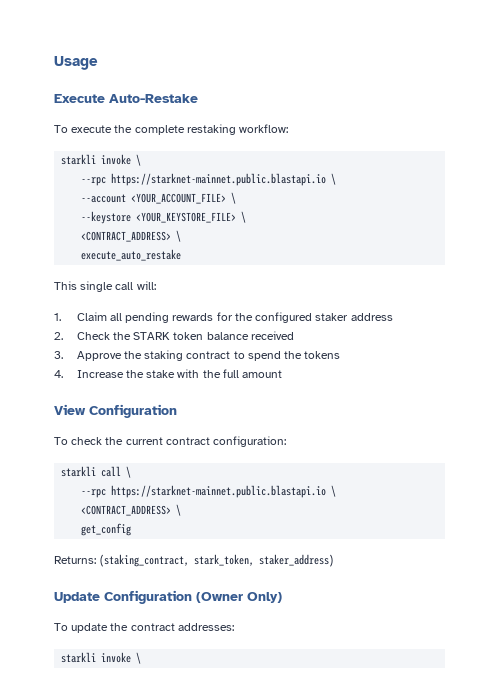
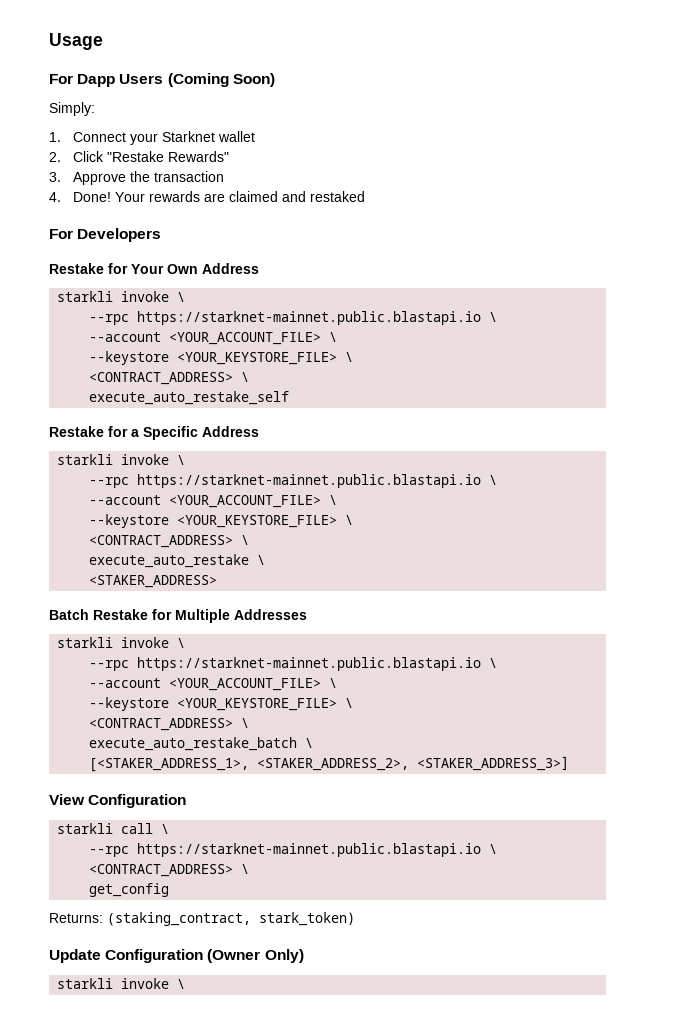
- Execute Auto-Restake
- To execute the complete restaking workflow:
+ For Dapp Users (Coming Soon)
+ Simply:
+ 1. Connect your Starknet wallet
+ 2. Click "Restake Rewards"
+ 3. Approve the transaction
+ 4. Done! Your rewards are claimed and restaked
+ For Developers
+ Restake for Your Own Address
+ starkli invoke \
+ --rpc https://starknet-mainnet.public.blastapi.io \
+ --account <YOUR_ACCOUNT_FILE> \
+ --keystore <YOUR_KEYSTORE_FILE> \
+ <CONTRACT_ADDRESS> \
+ execute_auto_restake_self
+ Restake for a Specific Address
- execute_auto_restake
- This single call will:
- 1. Claim all pending rewards for the configured staker address
- 2. Check the STARK token balance received
- 3. Approve the staking contract to spend the tokens
- 4. Increase the stake with the full amount
+ execute_auto_restake \
+ <STAKER_ADDRESS>
+ Batch Restake for Multiple Addresses
+ starkli invoke \
+ --rpc https://starknet-mainnet.public.blastapi.io \
+ --account <YOUR_ACCOUNT_FILE> \
+ --keystore <YOUR_KEYSTORE_FILE> \
+ <CONTRACT_ADDRESS> \
+ execute_auto_restake_batch \
+ [<STAKER_ADDRESS_1>, <STAKER_ADDRESS_2>, <STAKER_ADDRESS_3>]
  View Configuration
- To check the current contract configuration:
- Returns: (staking_contract, stark_token, staker_address)
+ Returns: (staking_contract, stark_token)
- To update the contract addresses:

